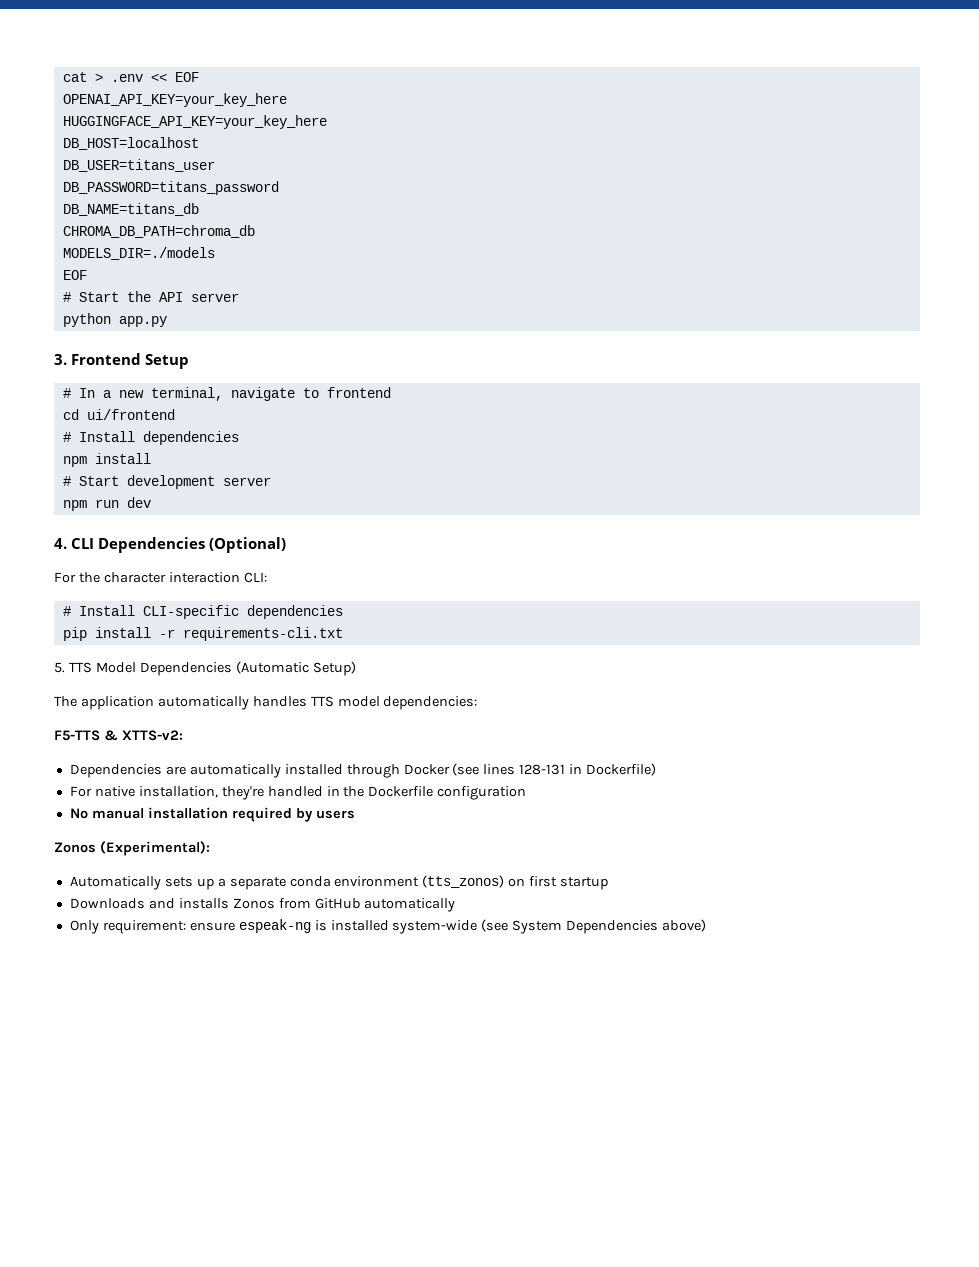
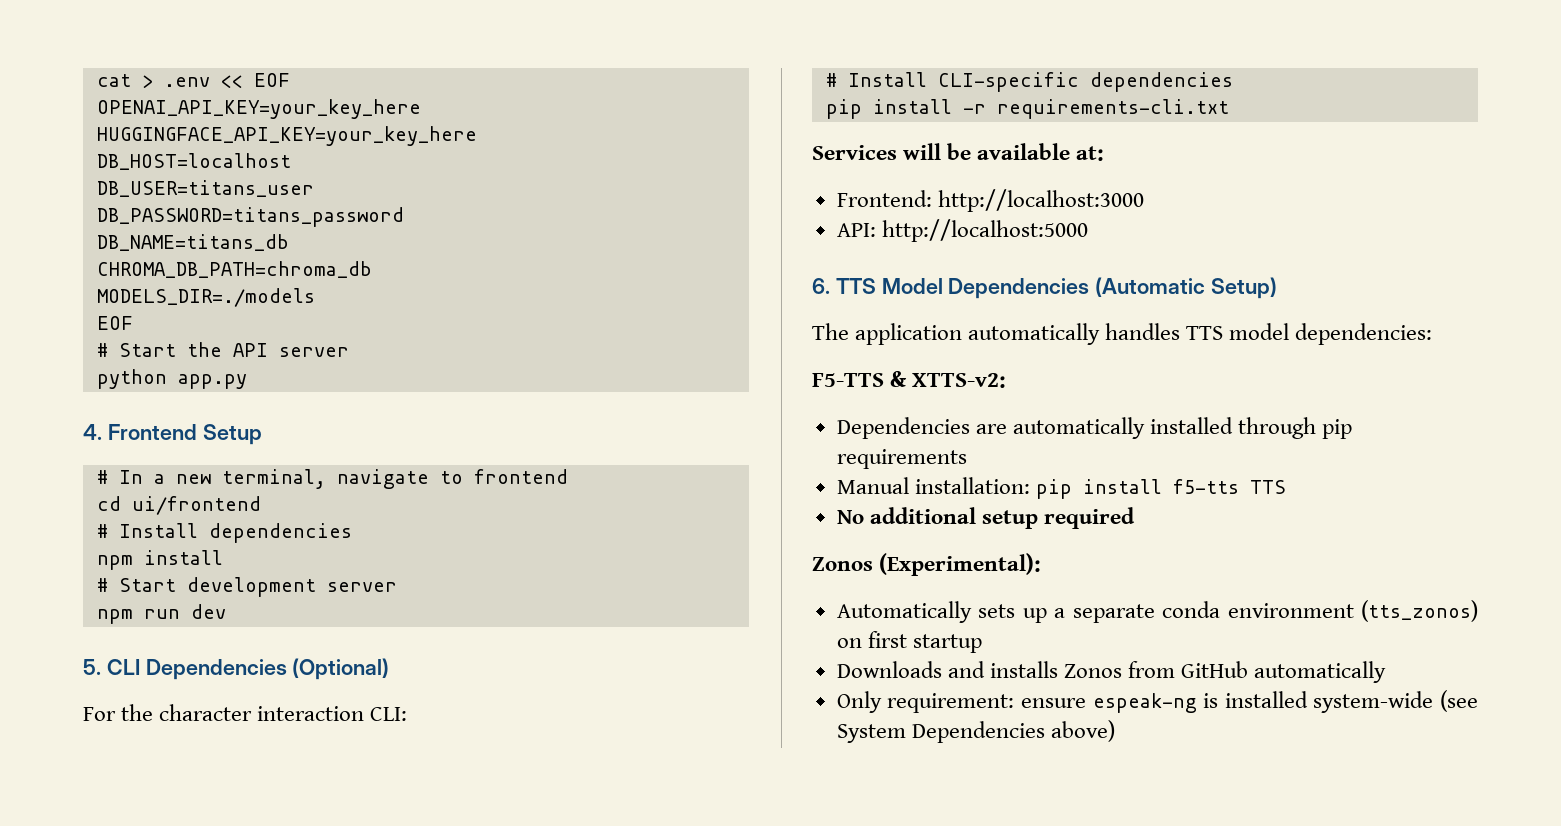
- 3. Frontend Setup
+ 4. Frontend Setup
- 4. CLI Dependencies (Optional)
+ 5. CLI Dependencies (Optional)
- 5. TTS Model Dependencies (Automatic Setup)
+ Services will be available at:
+ Frontend: http://localhost:3000
+ API: http://localhost:5000
+ 6. TTS Model Dependencies (Automatic Setup)
- Dependencies are automatically installed through Docker (see lines 128-131 in Dockerfile)
- For native installation, they're handled in the Dockerfile configuration
+ Dependencies are automatically installed through pip requirements
+ Manual installation: pip install f5-tts TTS
- No manual installation required by users
+ No additional setup required

